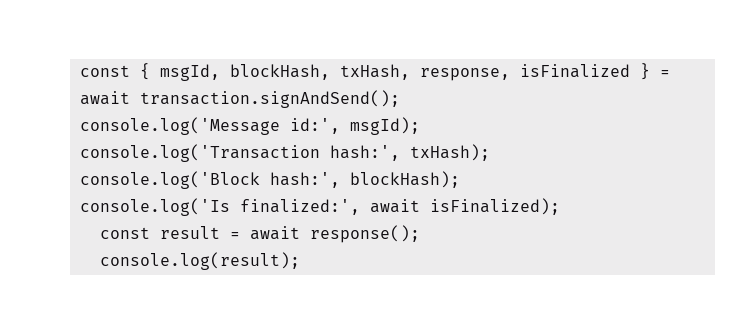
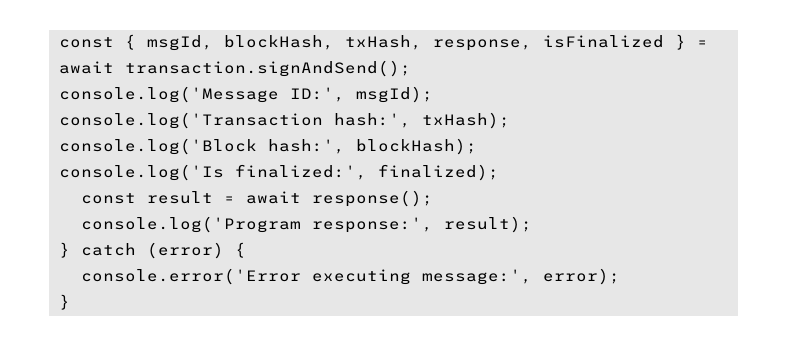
- console.log('Message id:', msgId);
+ console.log('Message ID:', msgId);
- console.log('Is finalized:', await isFinalized);
+ console.log('Is finalized:', finalized);
- console.log(result);
+ console.log('Program response:', result);
+ } catch (error) {
+ console.error('Error executing message:', error);
+ }

